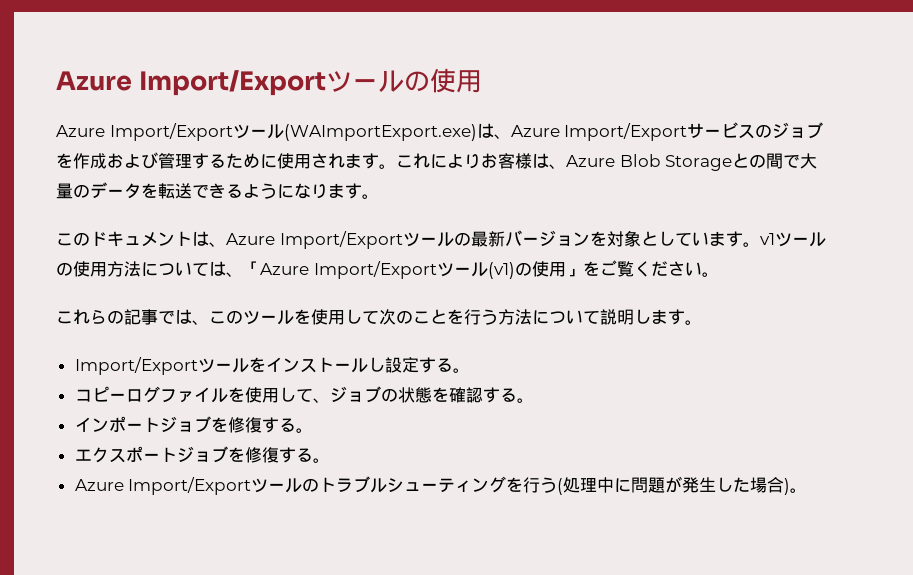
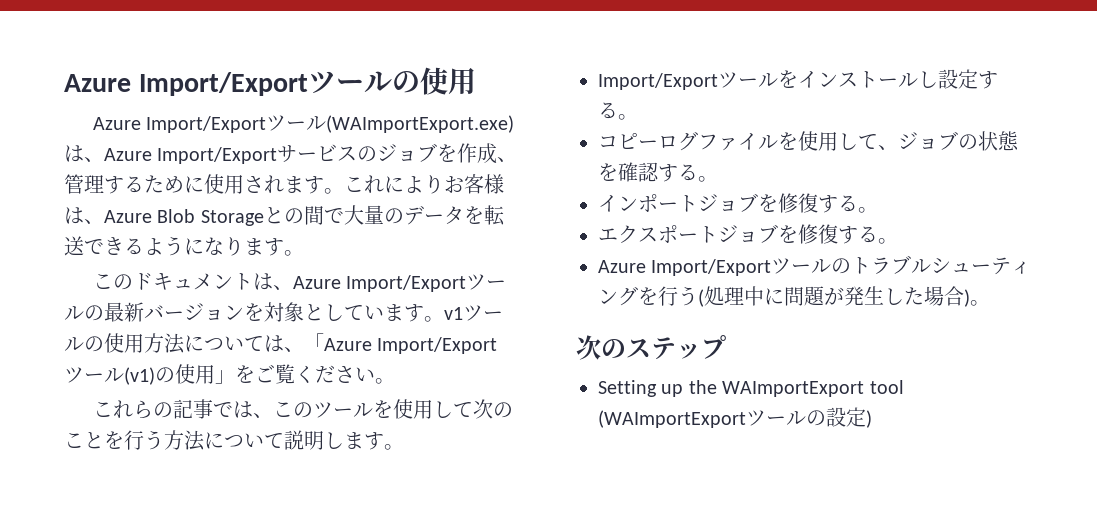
- Azure Import/Exportツール(WAImportExport.exe)は、Azure Import/Exportサービスのジョブを作成および管理するために使用されます。
+ Azure Import/Exportツール(WAImportExport.exe)は、Azure Import/Exportサービスのジョブを作成、管理するために使用されます。
+ 次のステップ
+ Setting up the WAImportExport tool (WAImportExportツールの設定)

